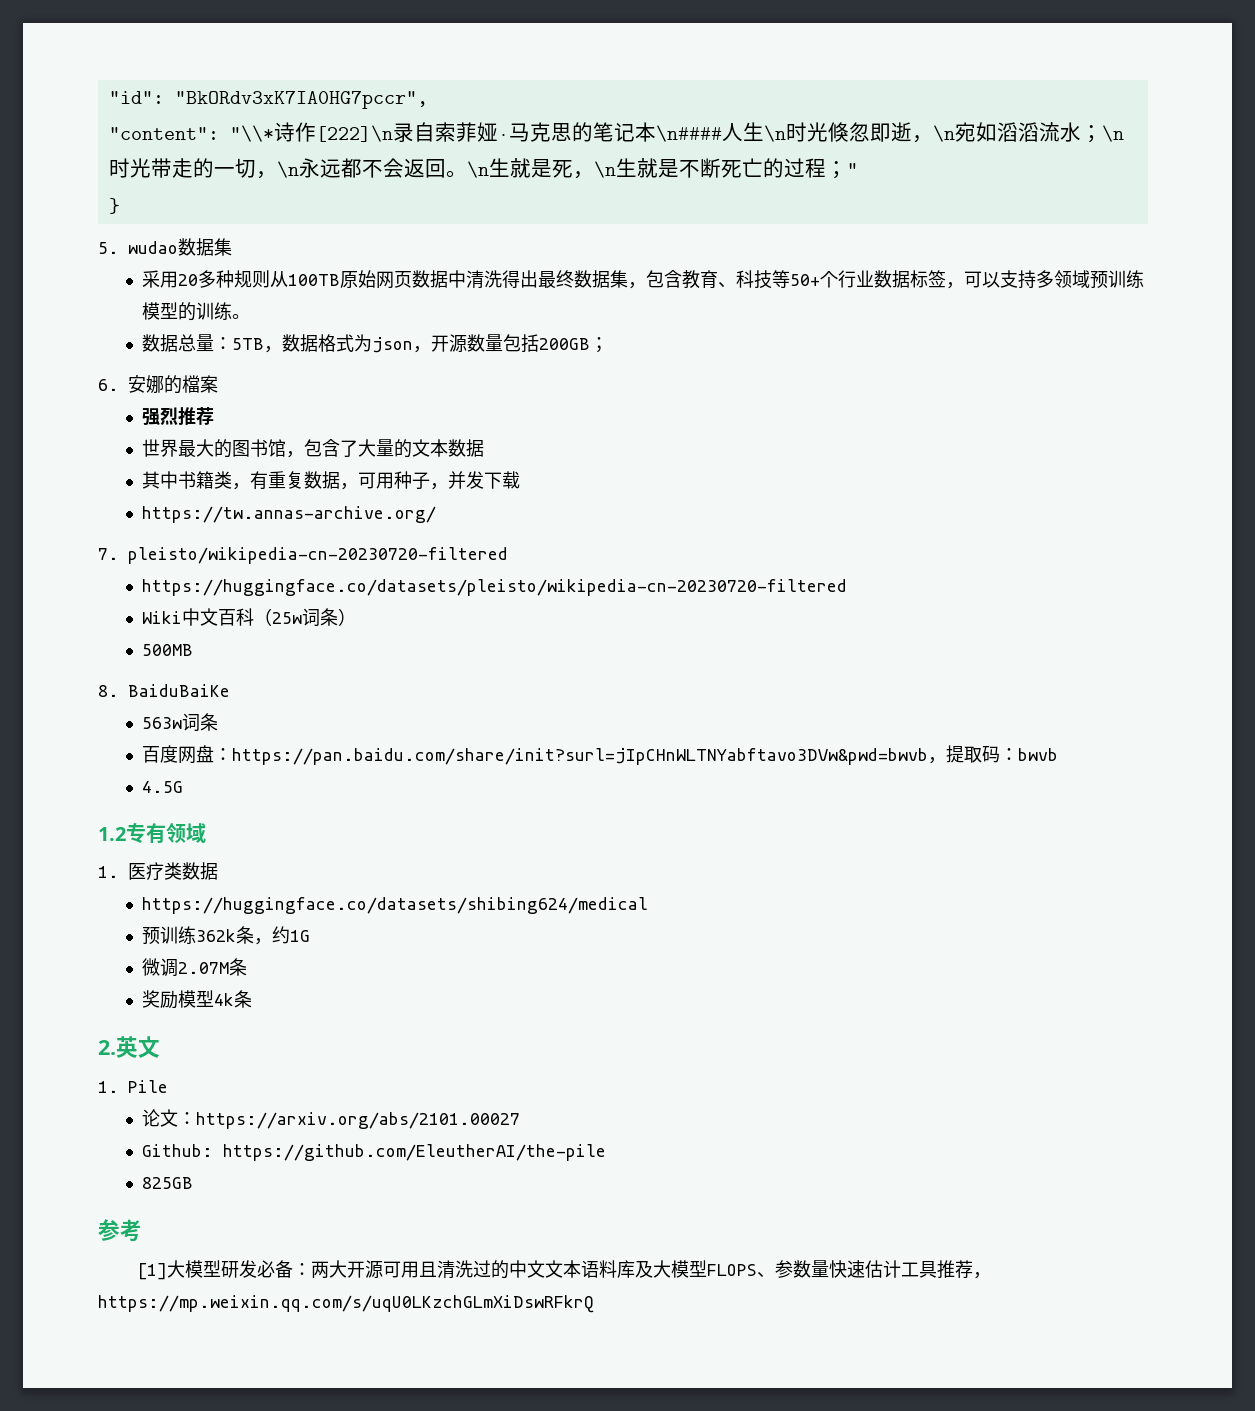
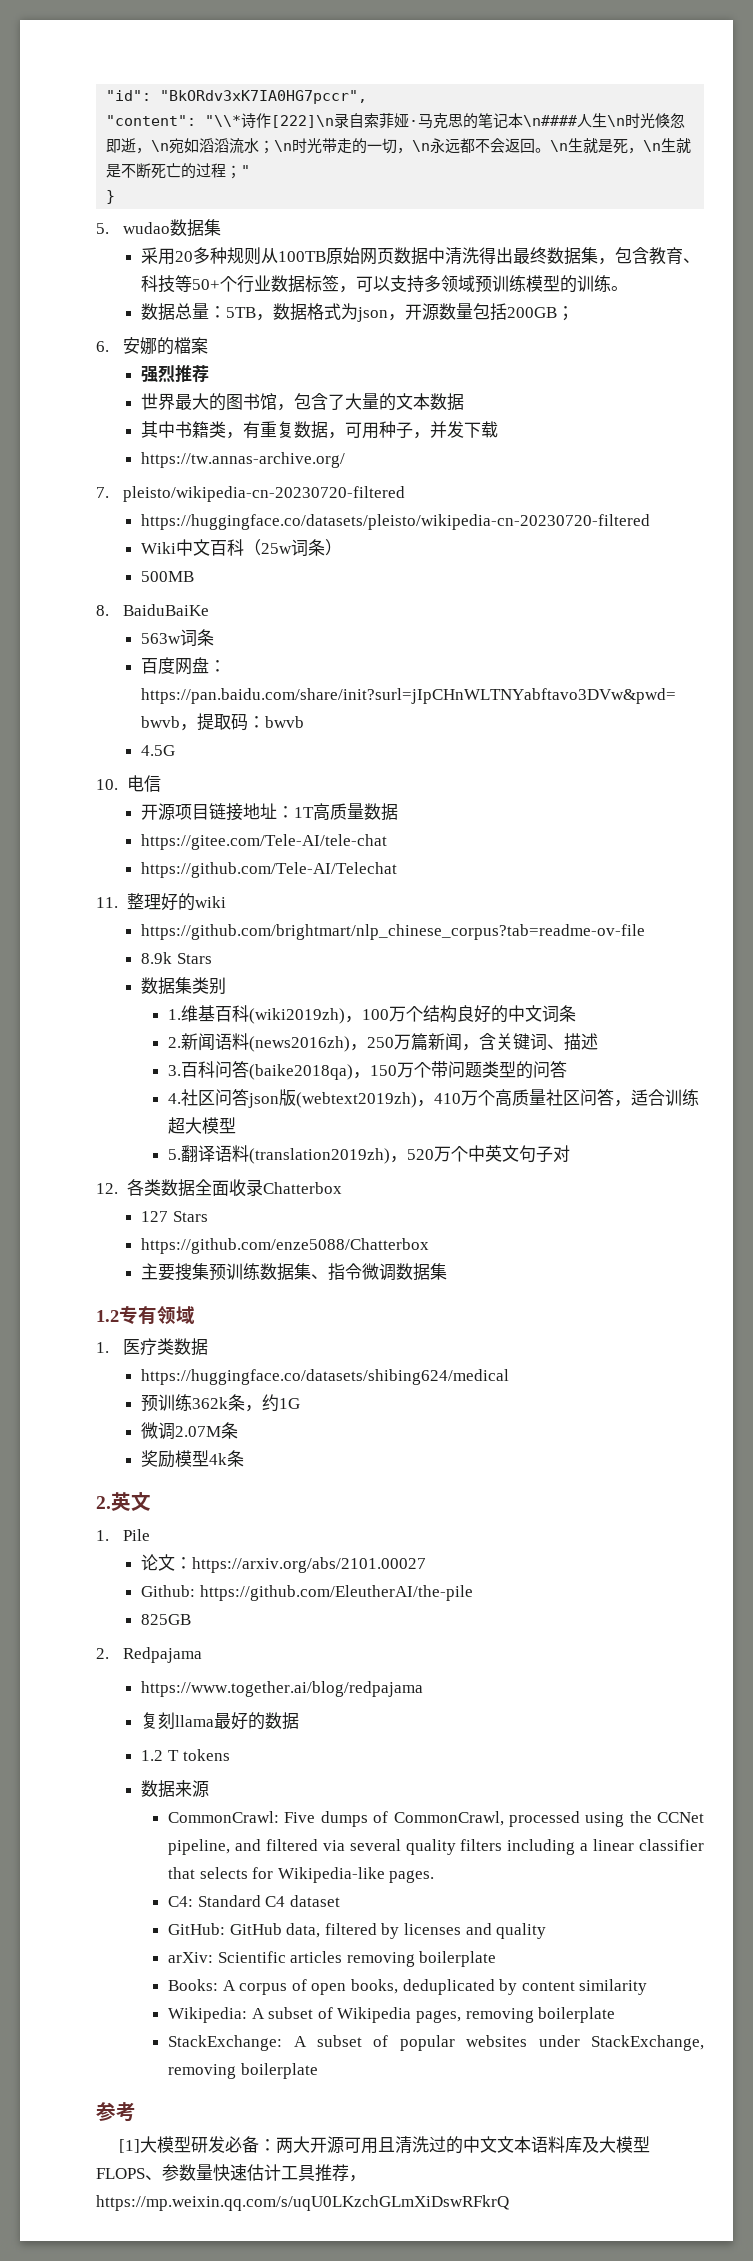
+ 10.电信
+ 开源项目链接地址：1T高质量数据
+ https://gitee.com/Tele-AI/tele-chat
+ https://github.com/Tele-AI/Telechat
+ 11.整理好的wiki
+ https://github.com/brightmart/nlp_chinese_corpus?tab=readme-ov-file
+ 8.9k Stars
+ 数据集类别
+ 1.维基百科(wiki2019zh)，100万个结构良好的中文词条
+ 2.新闻语料(news2016zh)，250万篇新闻，含关键词、描述
+ 3.百科问答(baike2018qa)，150万个带问题类型的问答
+ 4.社区问答json版(webtext2019zh)，410万个高质量社区问答，适合训练超大模型
+ 5.翻译语料(translation2019zh)，520万个中英文句子对
+ 12.各类数据全面收录Chatterbox
+ 127 Stars
+ https://github.com/enze5088/Chatterbox
+ 主要搜集预训练数据集、指令微调数据集
+ 2. Redpajama
+ https://www.together.ai/blog/redpajama
+ 复刻llama最好的数据
+ 1.2 T tokens
+ 数据来源
+ CommonCrawl: Five dumps of CommonCrawl, processed using the CCNet pipeline, and filtered via several quality filters including a linear classifier that selects for Wikipedia-like pages.
+ C4: Standard C4 dataset
+ GitHub: GitHub data, filtered by licenses and quality
+ arXiv: Scientific articles removing boilerplate
+ Books: A corpus of open books, deduplicated by content similarity
+ Wikipedia: A subset of Wikipedia pages, removing boilerplate
+ StackExchange: A subset of popular websites under StackExchange, removing boilerplate

